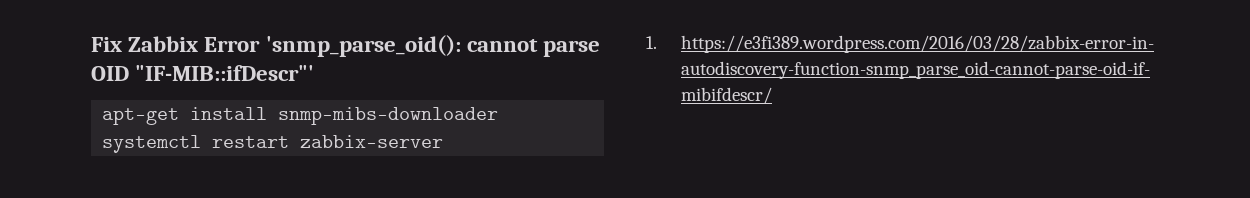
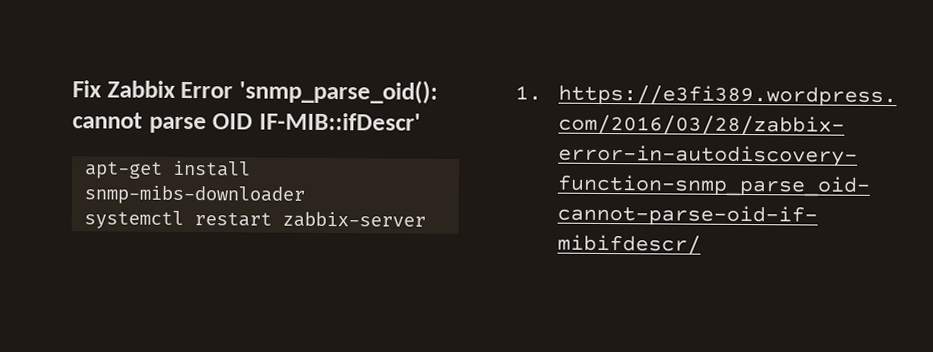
- Fix Zabbix Error 'snmp_parse_oid(): cannot parse OID "IF-MIB::ifDescr"'
+ Fix Zabbix Error 'snmp_parse_oid(): cannot parse OID IF-MIB::ifDescr'

